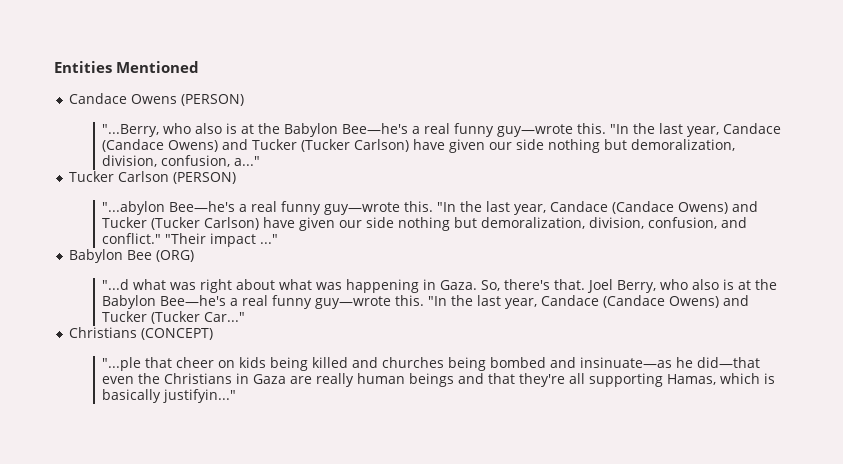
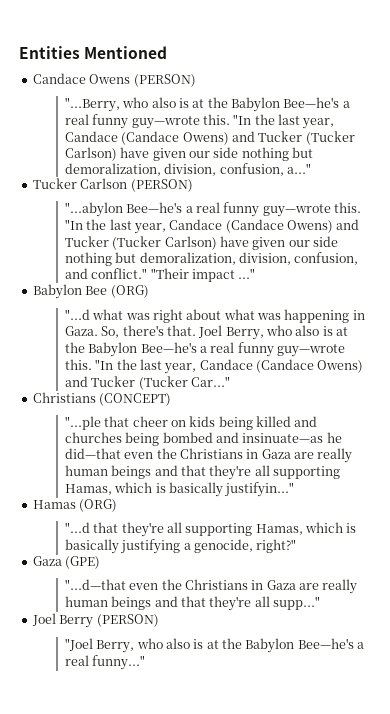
+ Hamas (ORG)
+ "...d that they're all supporting Hamas, which is basically justifying a genocide, right?"
+ Gaza (GPE)
+ "...d—that even the Christians in Gaza are really human beings and that they're all supp..."
+ Joel Berry (PERSON)
+ "Joel Berry, who also is at the Babylon Bee—he's a real funny..."

